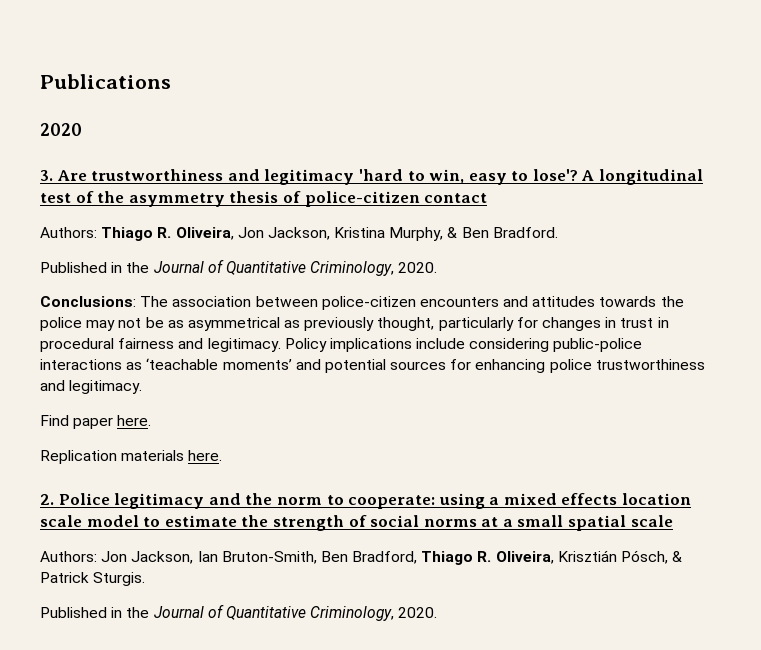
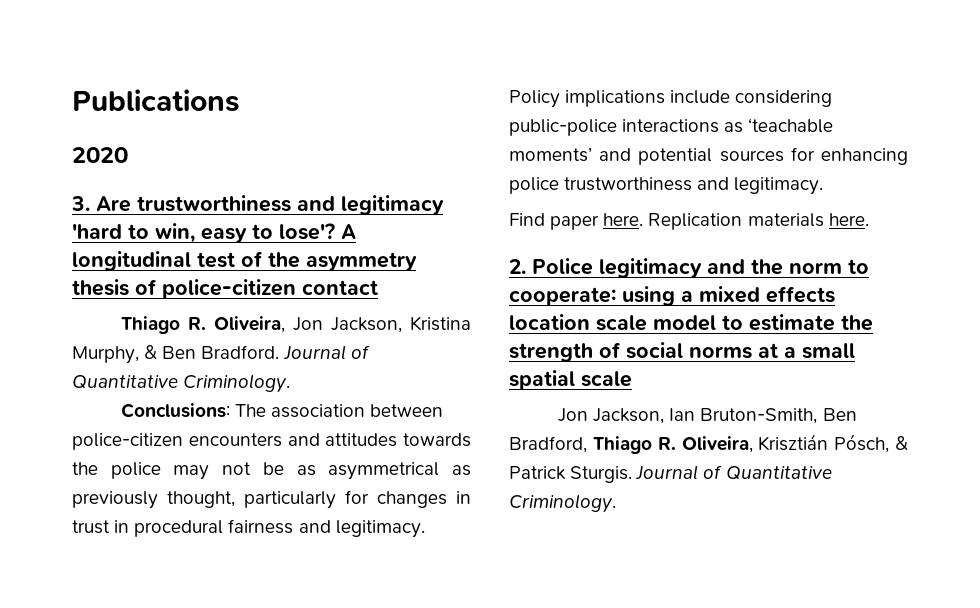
- Authors: Thiago R. Oliveira, Jon Jackson, Kristina Murphy, & Ben Bradford.
- Published in the Journal of Quantitative Criminology, 2020.
+ Thiago R. Oliveira, Jon Jackson, Kristina Murphy, & Ben Bradford. Journal of Quantitative Criminology.
- Find paper here.
- Replication materials here.
+ Find paper here. Replication materials here.
- Authors: Jon Jackson, Ian Bruton-Smith, Ben Bradford, Thiago R. Oliveira, Krisztián Pósch, & Patrick Sturgis.
- Published in the Journal of Quantitative Criminology, 2020.
+ Jon Jackson, Ian Bruton-Smith, Ben Bradford, Thiago R. Oliveira, Krisztián Pósch, & Patrick Sturgis. Journal of Quantitative Criminology.

